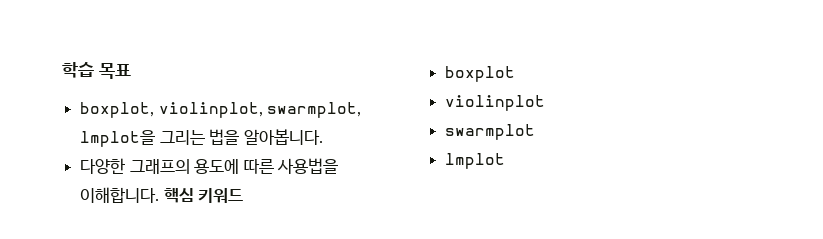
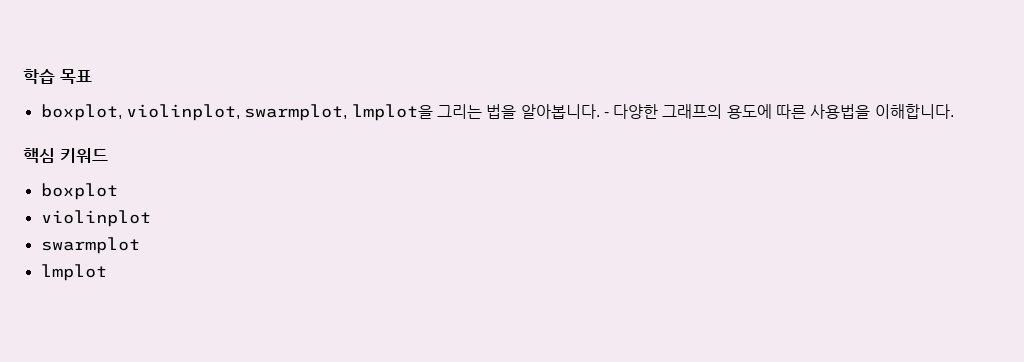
- boxplot, violinplot, swarmplot, lmplot을 그리는 법을 알아봅니다.
- 다양한 그래프의 용도에 따른 사용법을 이해합니다. 핵심 키워드
+ boxplot, violinplot, swarmplot, lmplot을 그리는 법을 알아봅니다. - 다양한 그래프의 용도에 따른 사용법을 이해합니다.
+ 핵심 키워드

